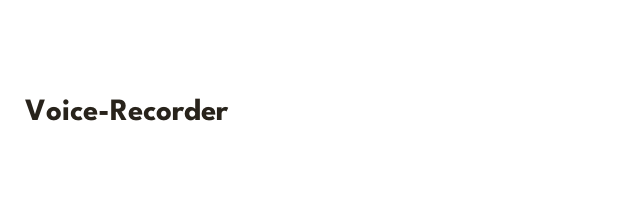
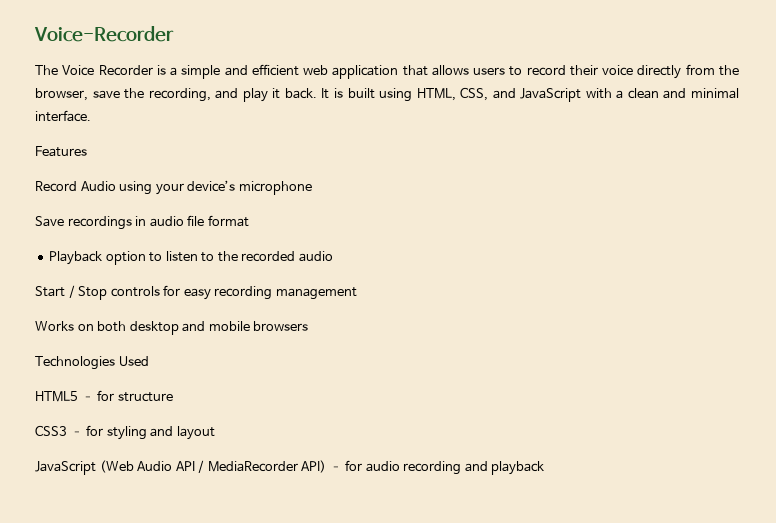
+ The Voice Recorder is a simple and efficient web application that allows users to record their voice directly from the browser, save the recording, and play it back. It is built using HTML, CSS, and JavaScript with a clean and minimal interface.
+ Features
+ Record Audio using your device’s microphone
+ Save recordings in audio file format
+ Playback option to listen to the recorded audio
+ Start / Stop controls for easy recording management
+ Works on both desktop and mobile browsers
+ Technologies Used
+ HTML5 – for structure
+ CSS3 – for styling and layout
+ JavaScript (Web Audio API / MediaRecorder API) – for audio recording and playback

